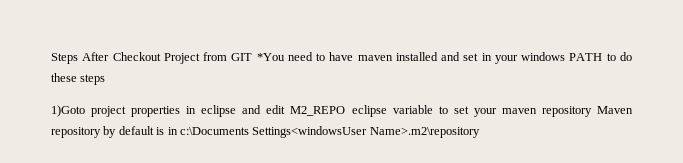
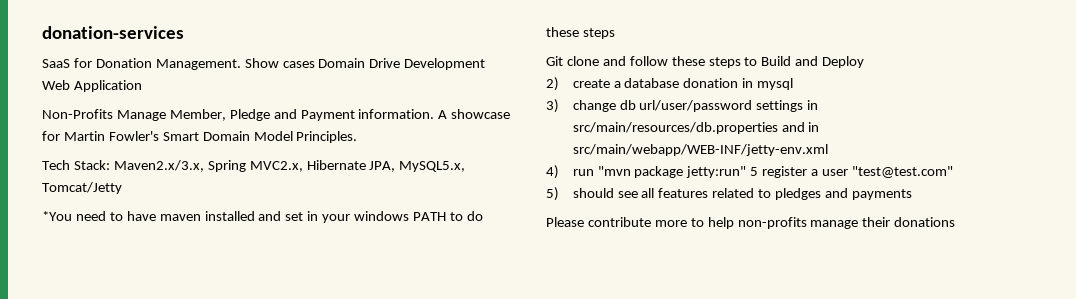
- Steps After Checkout Project from GIT *You need to have maven installed and set in your windows PATH to do these steps
+ donation-services
+ SaaS for Donation Management. Show cases Domain Drive Development Web Application
+ Non-Profits Manage Member, Pledge and Payment information. A showcase for Martin Fowler's Smart Domain Model Principles.
+ Tech Stack: Maven2.x/3.x, Spring MVC2.x, Hibernate JPA, MySQL5.x, Tomcat/Jetty
+ *You need to have maven installed and set in your windows PATH to do these steps
- 1)Goto project properties in eclipse and edit M2_REPO eclipse variable to set your maven repository Maven repository by default is in c:\Documents Settings<windowsUser Name>.m2\repository
+ Git clone and follow these steps to Build and Deploy
+ 2) create a database donation in mysql
+ 3) change db url/user/password settings in src/main/resources/db.properties and in src/main/webapp/WEB-INF/jetty-env.xml
+ 4) run "mvn package jetty:run" 5 register a user "test@test.com"
+ 5) should see all features related to pledges and payments
+ Please contribute more to help non-profits manage their donations

